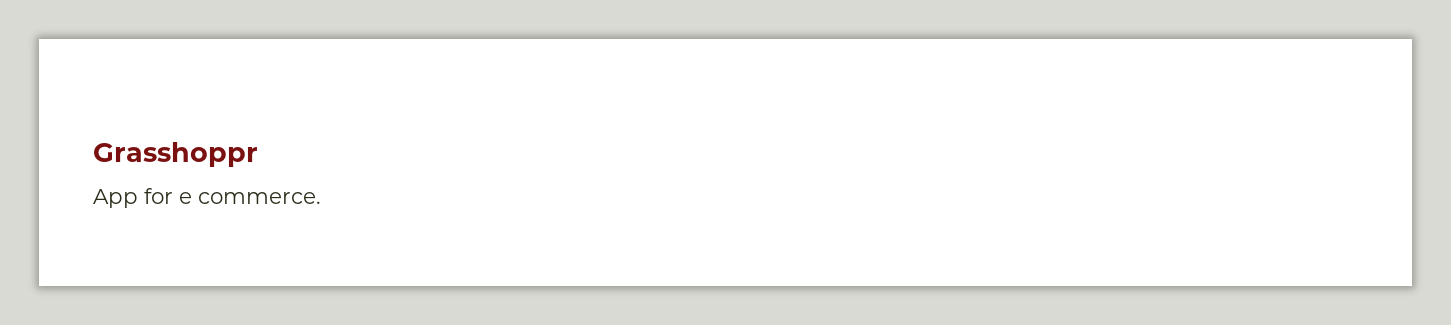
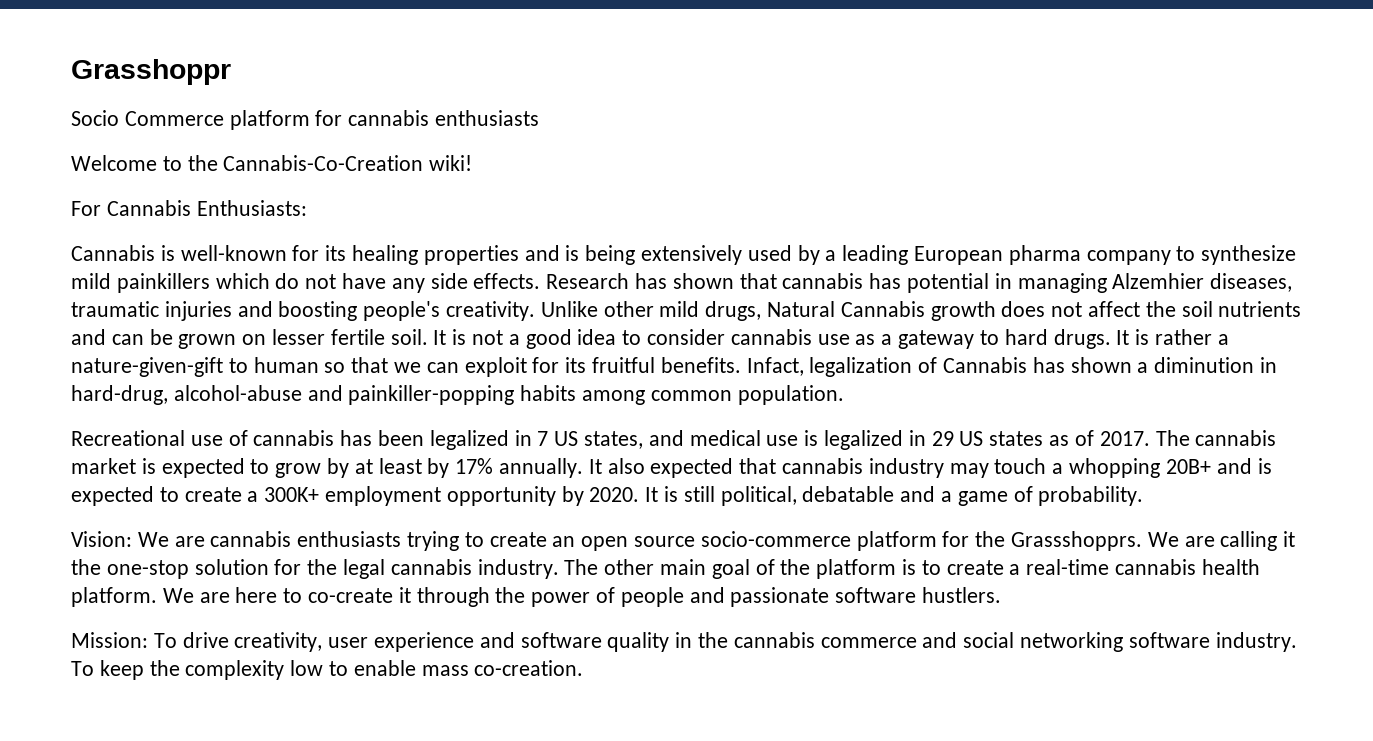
- App for e commerce.
+ Socio Commerce platform for cannabis enthusiasts
+ Welcome to the Cannabis-Co-Creation wiki!
+ For Cannabis Enthusiasts:
+ Cannabis is well-known for its healing properties and is being extensively used by a leading European pharma company to synthesize mild painkillers which do not have any side effects. Research has shown that cannabis has potential in managing Alzemhier diseases, traumatic injuries and boosting people's creativity. Unlike other mild drugs, Natural Cannabis growth does not affect the soil nutrients and can be grown on lesser fertile soil. It is not a good idea to consider cannabis use as a gateway to hard drugs. It is rather a nature-given-gift to human so that we can exploit for its fruitful benefits. Infact, legalization of Cannabis has shown a diminution in hard-drug, alcohol-abuse and painkiller-popping habits among common population.
+ Recreational use of cannabis has been legalized in 7 US states, and medical use is legalized in 29 US states as of 2017. The cannabis market is expected to grow by at least by 17% annually. It also expected that cannabis industry may touch a whopping 20B+ and is expected to create a 300K+ employment opportunity by 2020. It is still political, debatable and a game of probability.
+ Vision: We are cannabis enthusiasts trying to create an open source socio-commerce platform for the Grassshopprs. We are calling it the one-stop solution for the legal cannabis industry. The other main goal of the platform is to create a real-time cannabis health platform. We are here to co-create it through the power of people and passionate software hustlers.
+ Mission: To drive creativity, user experience and software quality in the cannabis commerce and social networking software industry. To keep the complexity low to enable mass co-creation.

